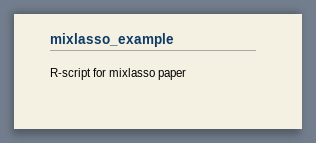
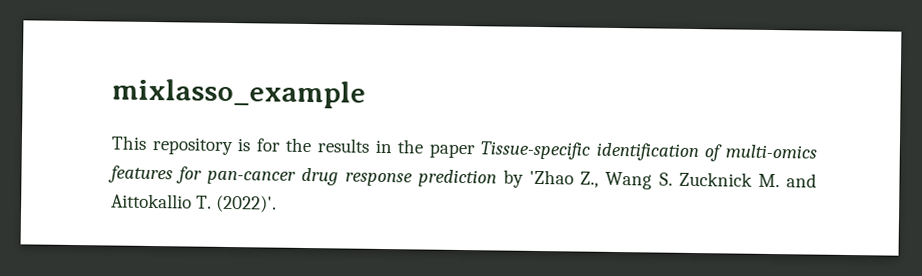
- R-script for mixlasso paper
+ This repository is for the results in the paper Tissue-specific identification of multi-omics features for pan-cancer drug response prediction by 'Zhao Z., Wang S. Zucknick M. and Aittokallio T. (2022)'.

